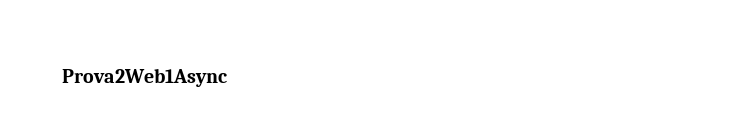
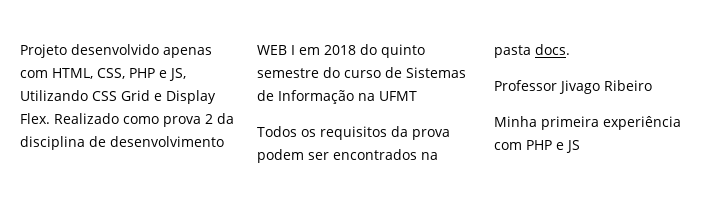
- Prova2Web1Async
+ Projeto desenvolvido apenas com HTML, CSS, PHP e JS, Utilizando CSS Grid e Display Flex. Realizado como prova 2 da disciplina de desenvolvimento WEB I em 2018 do quinto semestre do curso de Sistemas de Informação na UFMT
+ Todos os requisitos da prova podem ser encontrados na pasta docs.
+ Professor Jivago Ribeiro
+ Minha primeira experiência com PHP e JS

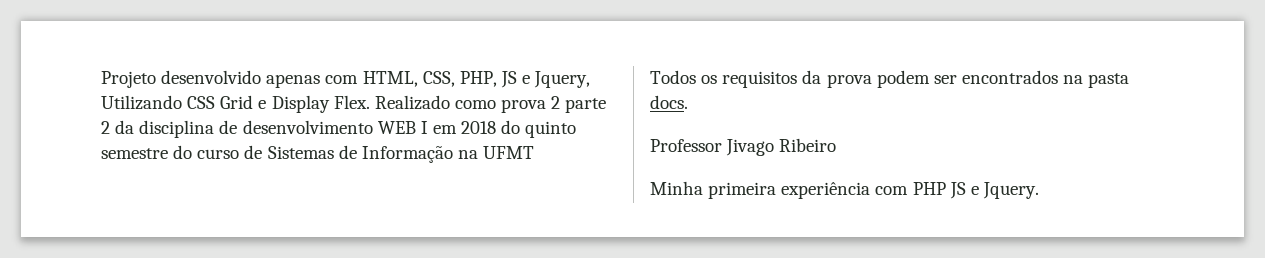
- Projeto desenvolvido apenas com HTML, CSS, PHP e JS, Utilizando CSS Grid e Display Flex.
+ Projeto desenvolvido apenas com HTML, CSS, PHP, JS e Jquery, Utilizando CSS Grid e Display Flex.
- Realizado como prova 2 da disciplina de desenvolvimento WEB I em 2018 do quinto semestre do curso de Sistemas de Informação na UFMT
+ Realizado como prova 2 parte 2 da disciplina de desenvolvimento WEB I em 2018 do quinto semestre do curso de Sistemas de Informação na UFMT
- Minha primeira experiência com PHP e JS
+ Minha primeira experiência com PHP JS e Jquery.

